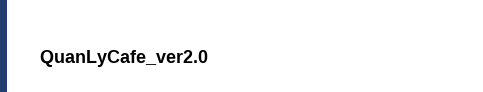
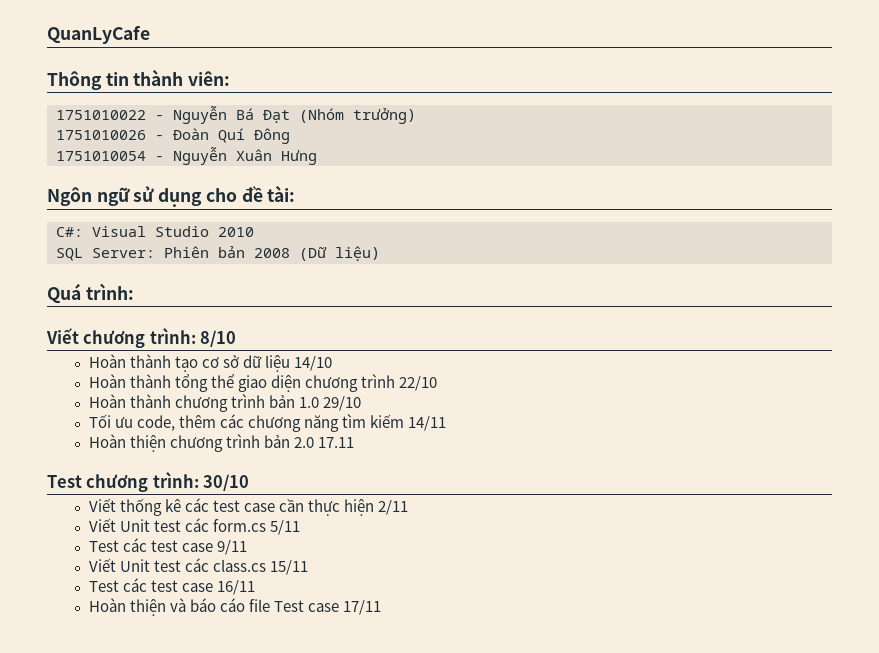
- QuanLyCafe_ver2.0
+ QuanLyCafe
+ Thông tin thành viên:
+ 1751010022 - Nguyễn Bá Đạt (Nhóm trưởng)
+ 1751010026 - Đoàn Quí Đông
+ 1751010054 - Nguyễn Xuân Hưng
+ Ngôn ngữ sử dụng cho đề tài:
+ C#: Visual Studio 2010
+ SQL Server: Phiên bản 2008 (Dữ liệu)
+ Quá trình:
+ Viết chương trình: 8/10
+ Hoàn thành tạo cơ sở dữ liệu 14/10
+ Hoàn thành tổng thể giao diện chương trình 22/10
+ Hoàn thành chương trình bản 1.0 29/10
+ Tối ưu code, thêm các chương năng tìm kiếm 14/11
+ Hoàn thiện chương trình bản 2.0 17.11
+ Test chương trình: 30/10
+ Viết thống kê các test case cần thực hiện 2/11
+ Viết Unit test các form.cs 5/11
+ Test các test case 9/11
+ Viết Unit test các class.cs 15/11
+ Test các test case 16/11
+ Hoàn thiện và báo cáo file Test case 17/11

